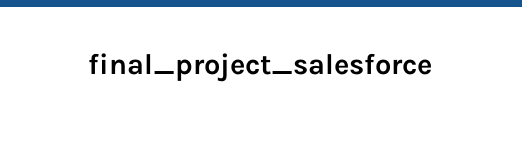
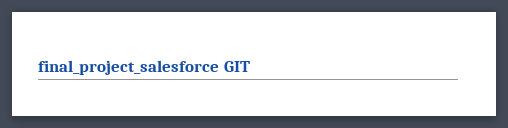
- final_project_salesforce
+ final_project_salesforce GIT

